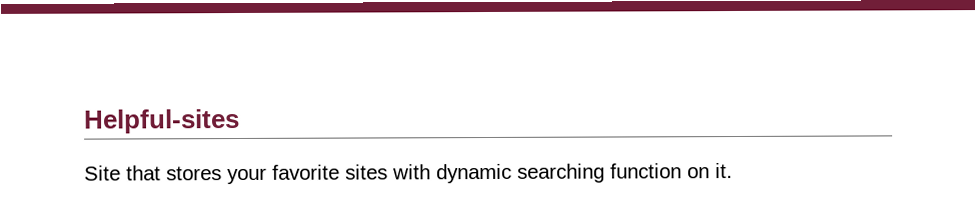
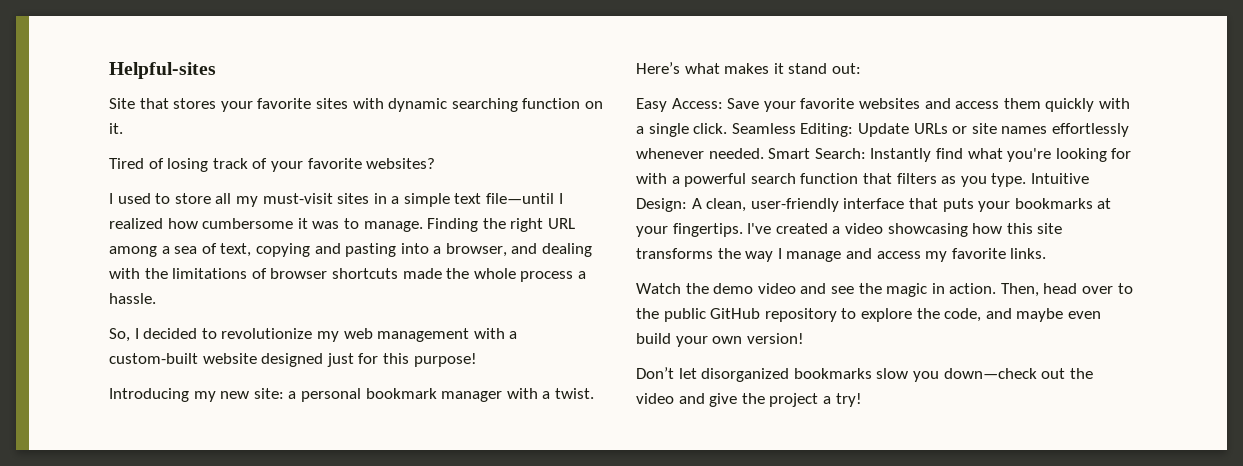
+ Tired of losing track of your favorite websites?
+ I used to store all my must-visit sites in a simple text file—until I realized how cumbersome it was to manage. Finding the right URL among a sea of text, copying and pasting into a browser, and dealing with the limitations of browser shortcuts made the whole process a hassle.
+ So, I decided to revolutionize my web management with a custom-built website designed just for this purpose!
+ Introducing my new site: a personal bookmark manager with a twist. Here’s what makes it stand out:
+ Easy Access: Save your favorite websites and access them quickly with a single click. Seamless Editing: Update URLs or site names effortlessly whenever needed. Smart Search: Instantly find what you're looking for with a powerful search function that filters as you type. Intuitive Design: A clean, user-friendly interface that puts your bookmarks at your fingertips. I've created a video showcasing how this site transforms the way I manage and access my favorite links.
+ Watch the demo video and see the magic in action. Then, head over to the public GitHub repository to explore the code, and maybe even build your own version!
+ Don’t let disorganized bookmarks slow you down—check out the video and give the project a try!

